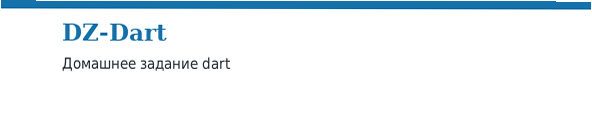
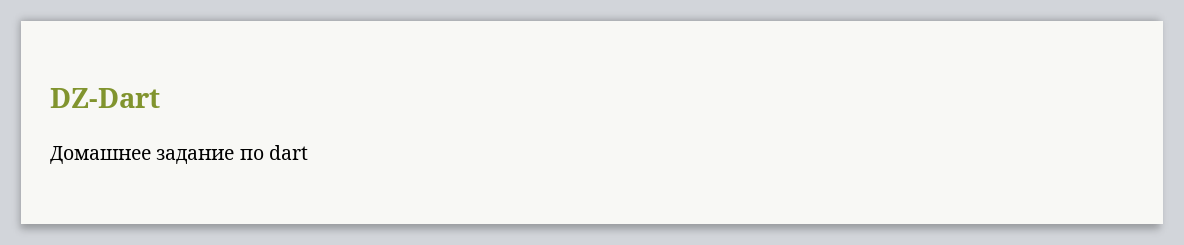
- Домашнее задание dart
+ Домашнее задание по dart

